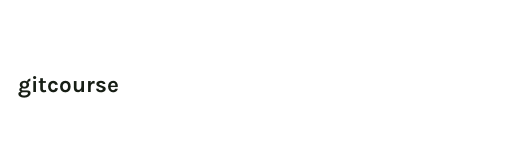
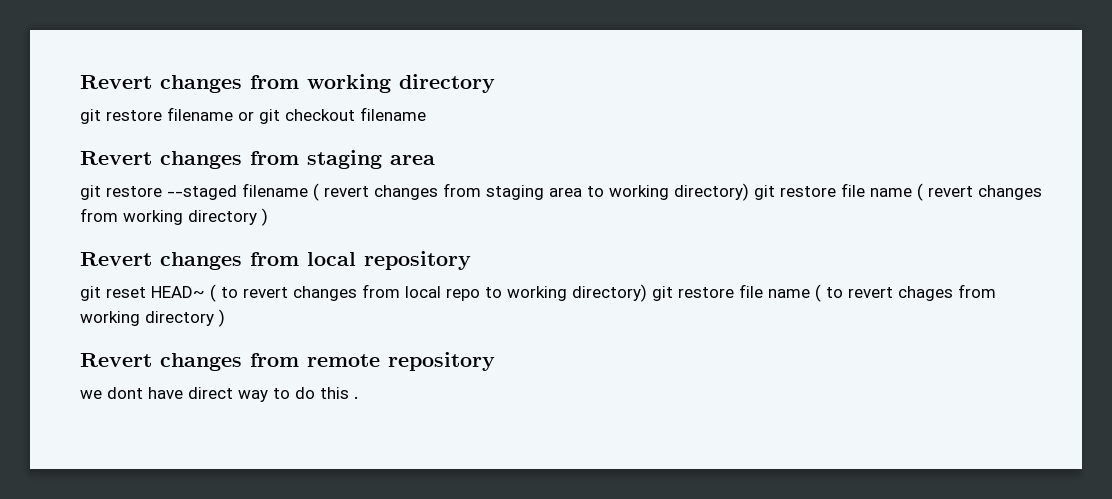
- gitcourse
+ Revert changes from working directory
+ git restore filename or git checkout filename
+ Revert changes from staging area
+ git restore --staged filename ( revert changes from staging area to working directory) git restore file name ( revert changes from working directory )
+ Revert changes from local repository
+ git reset HEAD~ ( to revert changes from local repo to working directory) git restore file name ( to revert chages from working directory )
+ Revert changes from remote repository
+ we dont have direct way to do this .

